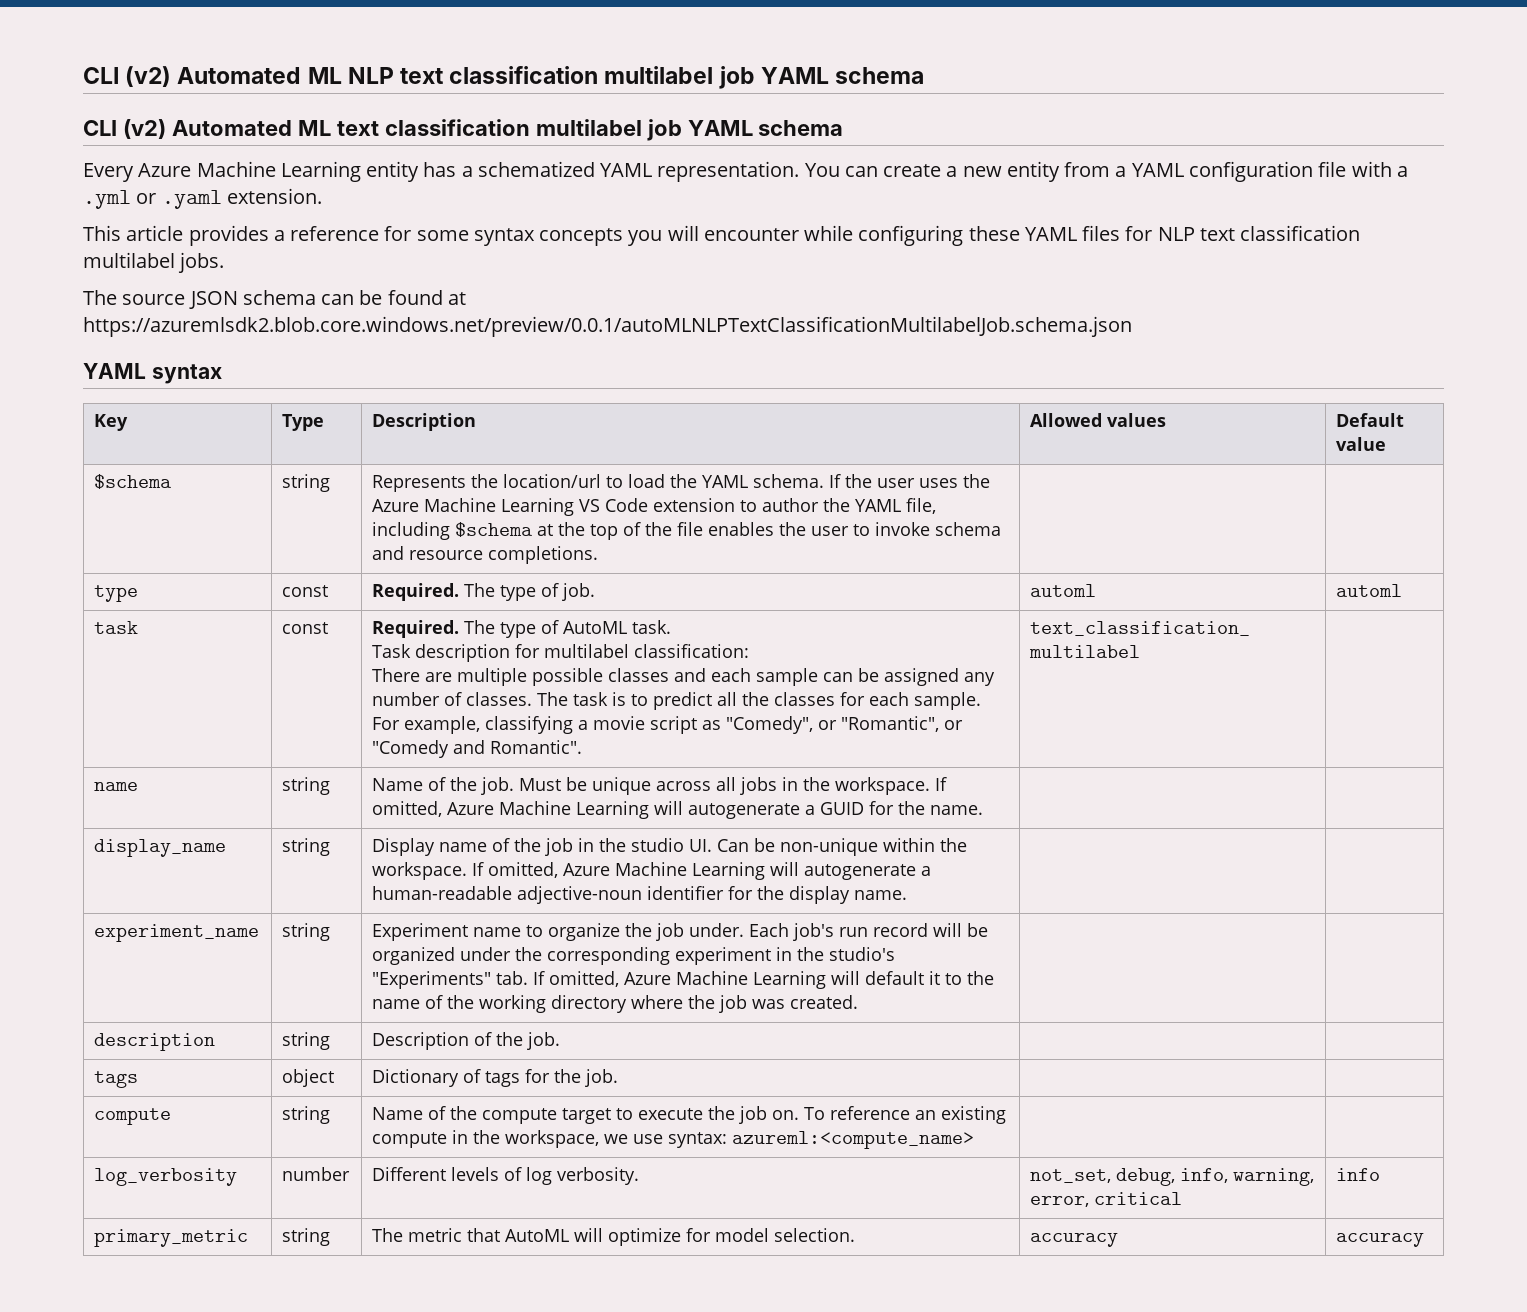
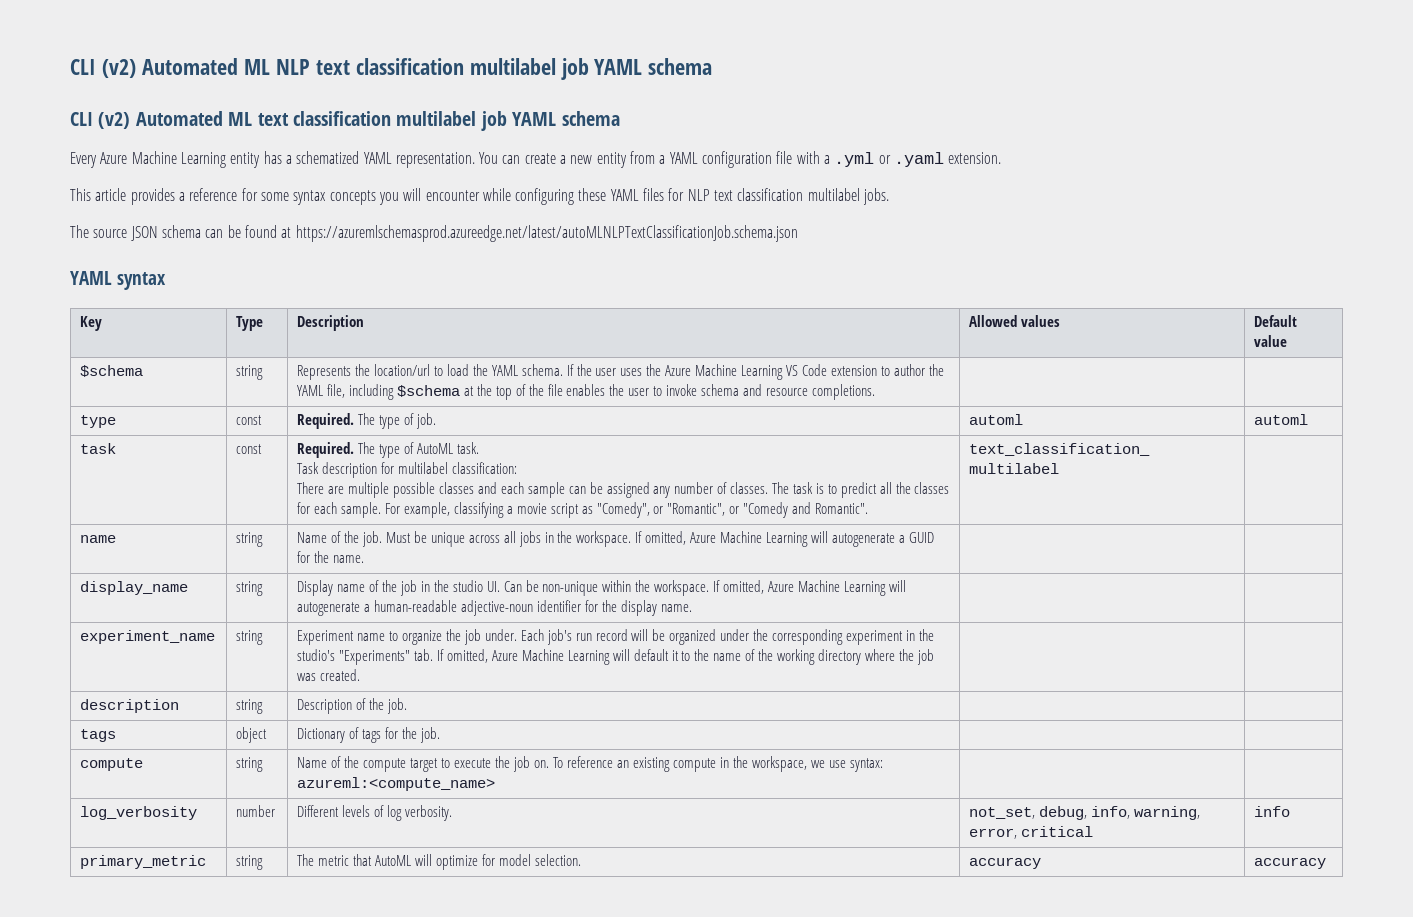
- The source JSON schema can be found at https://azuremlsdk2.blob.core.windows.net/preview/0.0.1/autoMLNLPTextClassificationMultilabelJob.schema.json
+ The source JSON schema can be found at https://azuremlschemasprod.azureedge.net/latest/autoMLNLPTextClassificationJob.schema.json

